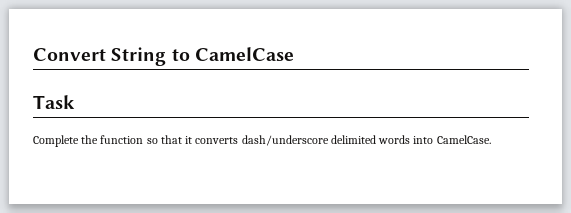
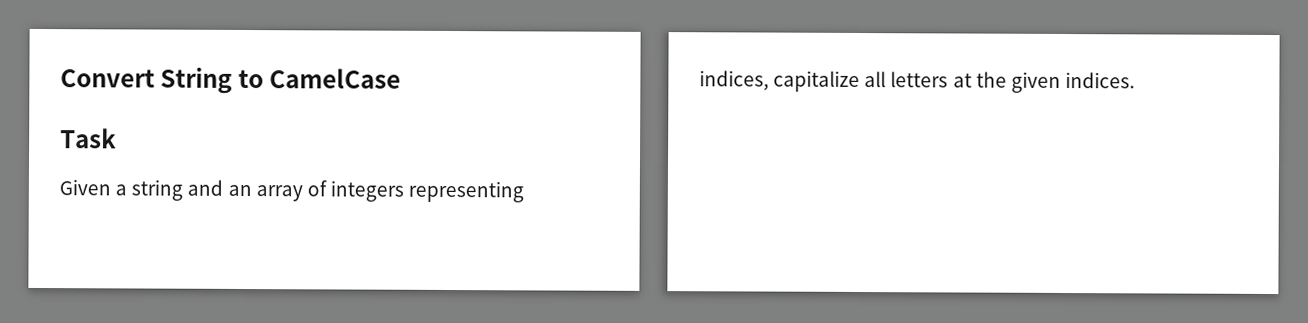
- Complete the function so that it converts dash/underscore delimited words into CamelCase.
+ Given a string and an array of integers representing indices, capitalize all letters at the given indices.

